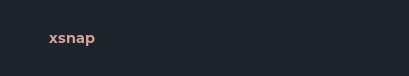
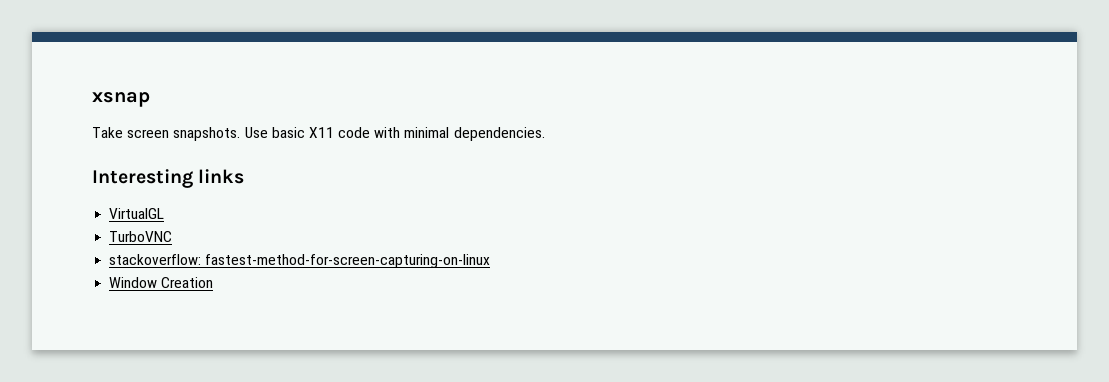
+ Take screen snapshots. Use basic X11 code with minimal dependencies.
+ Interesting links
+ VirtualGL
+ TurboVNC
+ stackoverflow: fastest-method-for-screen-capturing-on-linux
+ Window Creation

